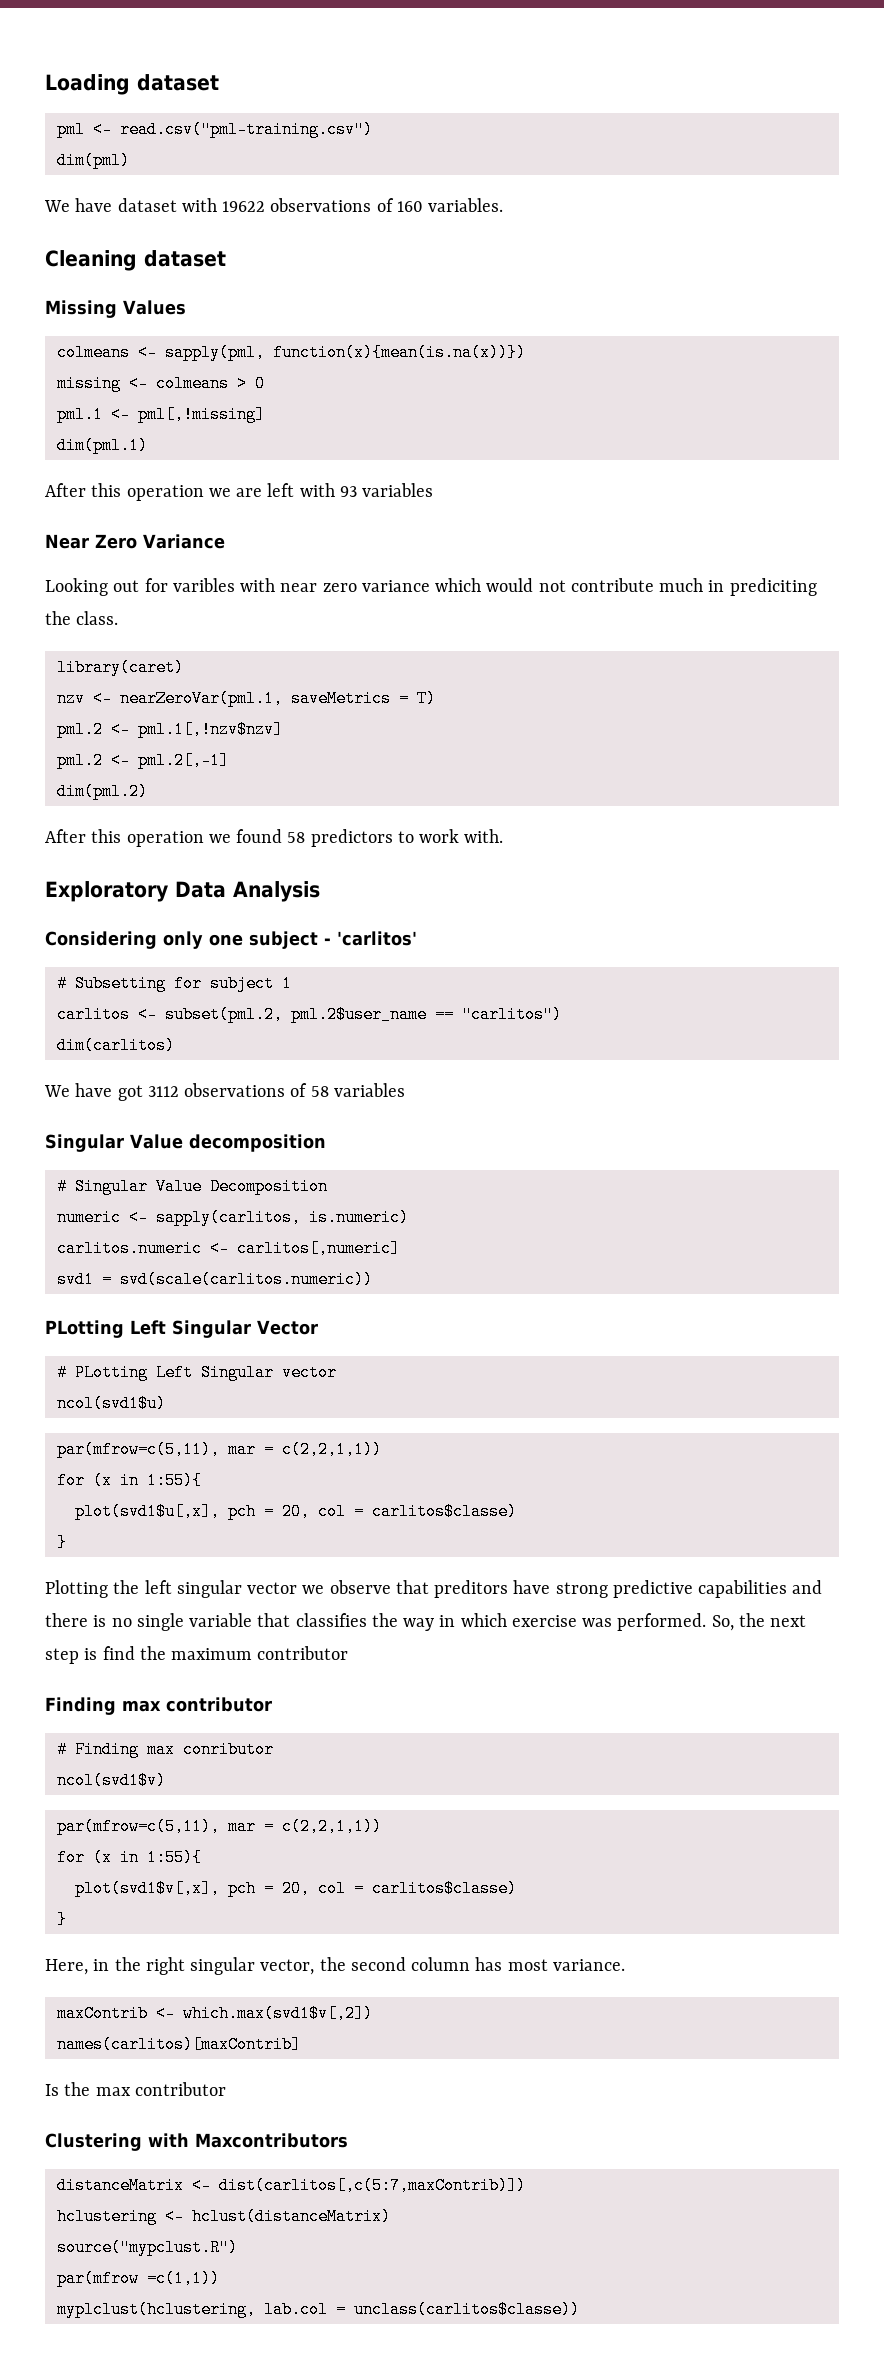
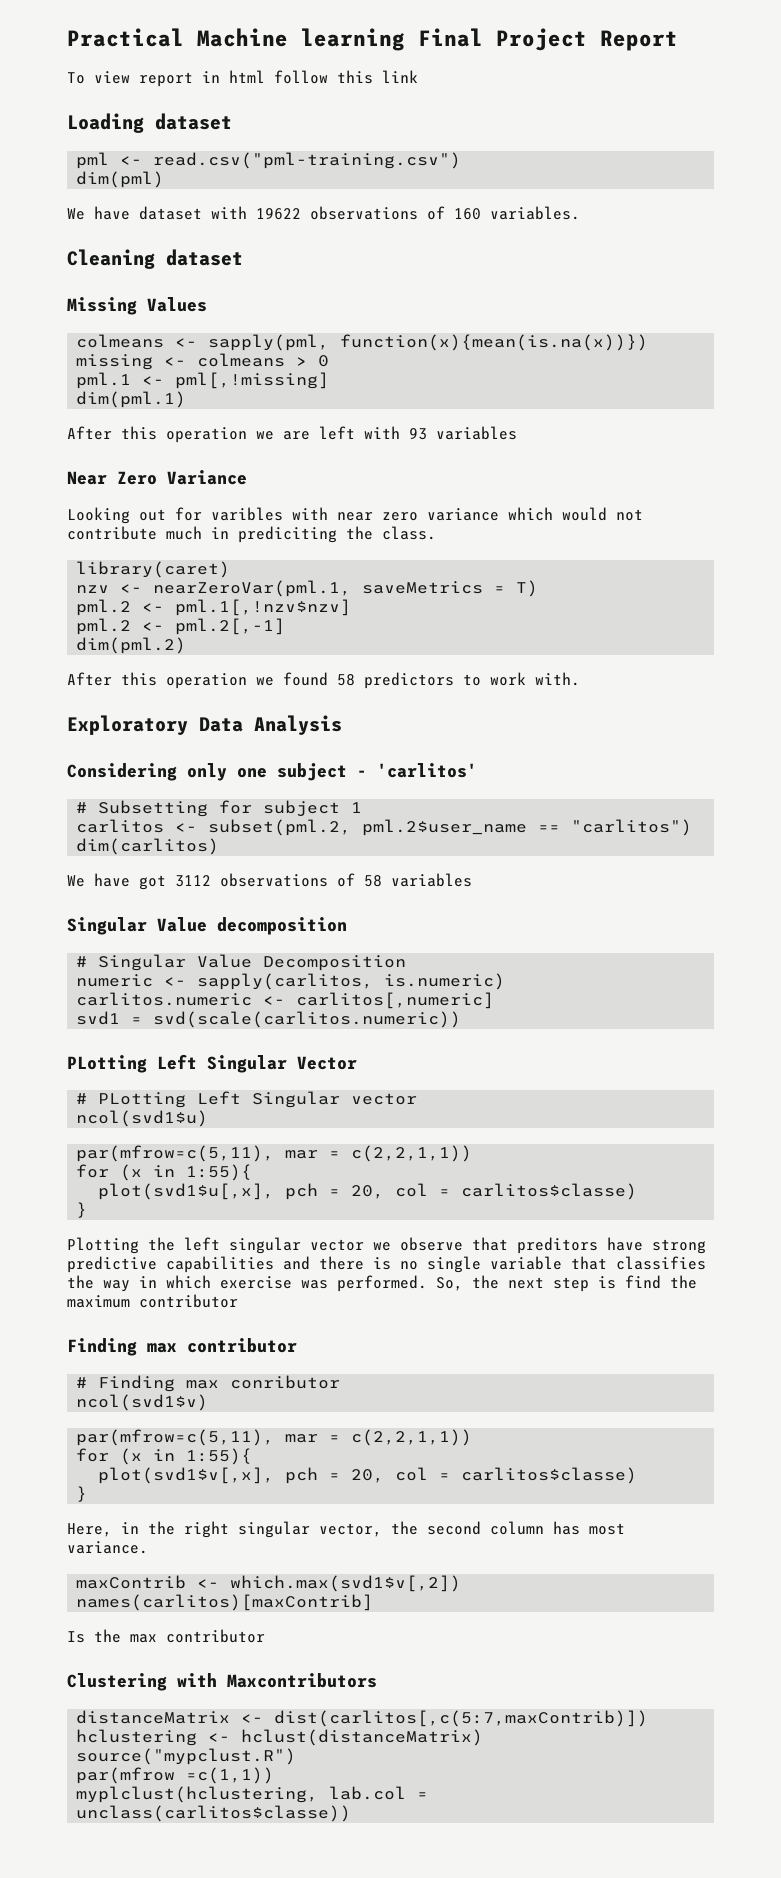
+ Practical Machine learning Final Project Report
+ To view report in html follow this link

